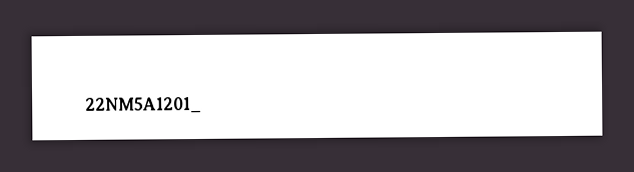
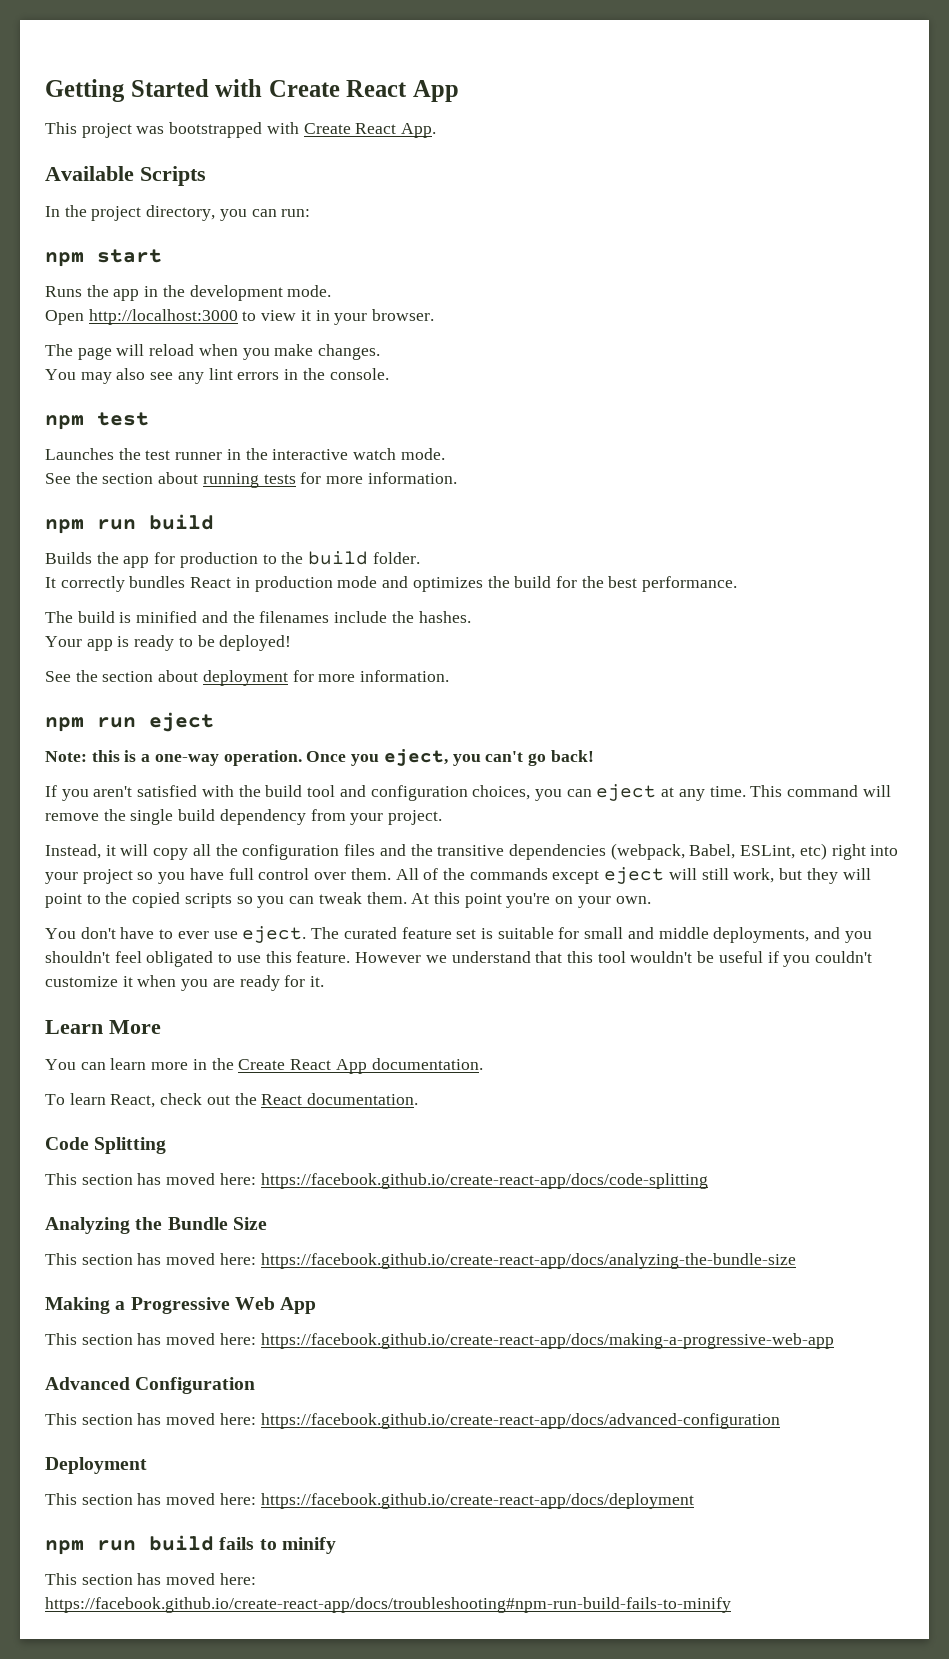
- 22NM5A1201_
+ Getting Started with Create React App
+ This project was bootstrapped with Create React App.
+ Available Scripts
+ In the project directory, you can run:
+ npm start
+ Runs the app in the development mode.
+ Open http://localhost:3000 to view it in your browser.
+ The page will reload when you make changes.
+ You may also see any lint errors in the console.
+ npm test
+ Launches the test runner in the interactive watch mode.
+ See the section about running tests for more information.
+ npm run build
+ Builds the app for production to the build folder.
+ It correctly bundles React in production mode and optimizes the build for the best performance.
+ The build is minified and the filenames include the hashes.
+ Your app is ready to be deployed!
+ See the section about deployment for more information.
+ npm run eject
+ Note: this is a one-way operation. Once you eject, you can't go back!
+ If you aren't satisfied with the build tool and configuration choices, you can eject at any time. This command will remove the single build dependency from your project.
+ Instead, it will copy all the configuration files and the transitive dependencies (webpack, Babel, ESLint, etc) right into your project so you have full control over them. All of the commands except eject will still work, but they will point to the copied scripts so you can tweak them. At this point you're on your own.
+ You don't have to ever use eject. The curated feature set is suitable for small and middle deployments, and you shouldn't feel obligated to use this feature. However we understand that this tool wouldn't be useful if you couldn't customize it when you are ready for it.
+ Learn More
+ You can learn more in the Create React App documentation.
+ To learn React, check out the React documentation.
+ Code Splitting
+ This section has moved here: https://facebook.github.io/create-react-app/docs/code-splitting
+ Analyzing the Bundle Size
+ This section has moved here: https://facebook.github.io/create-react-app/docs/analyzing-the-bundle-size
+ Making a Progressive Web App
+ This section has moved here: https://facebook.github.io/create-react-app/docs/making-a-progressive-web-app
+ Advanced Configuration
+ This section has moved here: https://facebook.github.io/create-react-app/docs/advanced-configuration
+ Deployment
+ This section has moved here: https://facebook.github.io/create-react-app/docs/deployment
+ npm run build fails to minify
+ This section has moved here: https://facebook.github.io/create-react-app/docs/troubleshooting#npm-run-build-fails-to-minify

